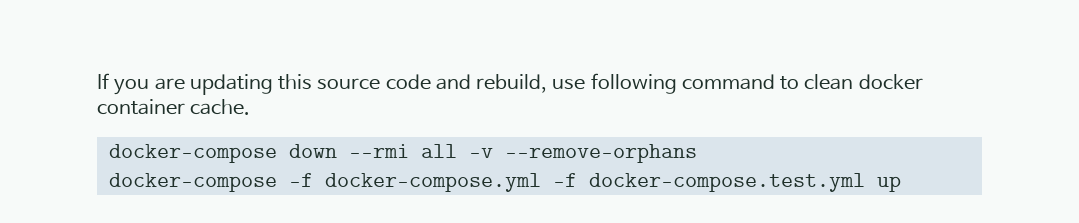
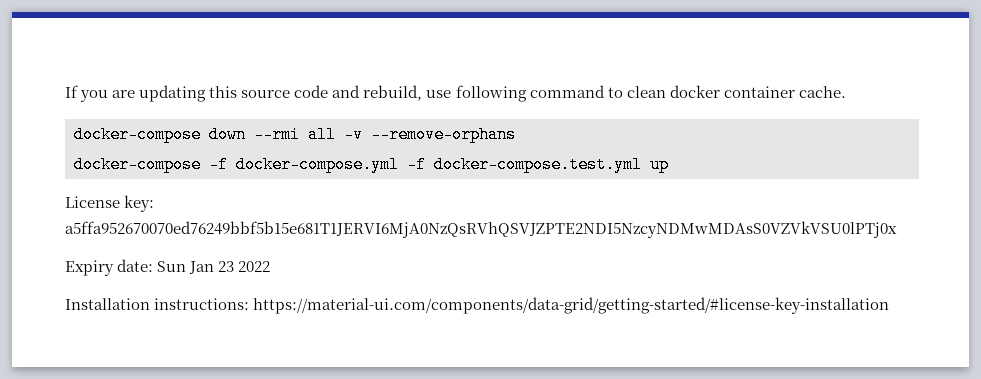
+ License key: a5ffa952670070ed76249bbf5b15e681T1JERVI6MjA0NzQsRVhQSVJZPTE2NDI5NzcyNDMwMDAsS0VZVkVSU0lPTj0x
+ Expiry date: Sun Jan 23 2022
+ Installation instructions: https://material-ui.com/components/data-grid/getting-started/#license-key-installation

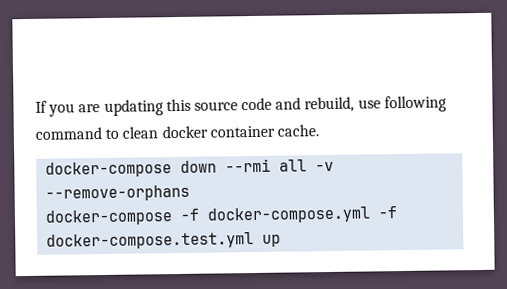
- License key: a5ffa952670070ed76249bbf5b15e681T1JERVI6MjA0NzQsRVhQSVJZPTE2NDI5NzcyNDMwMDAsS0VZVkVSU0lPTj0x
- Expiry date: Sun Jan 23 2022
- Installation instructions: https://material-ui.com/components/data-grid/getting-started/#license-key-installation

